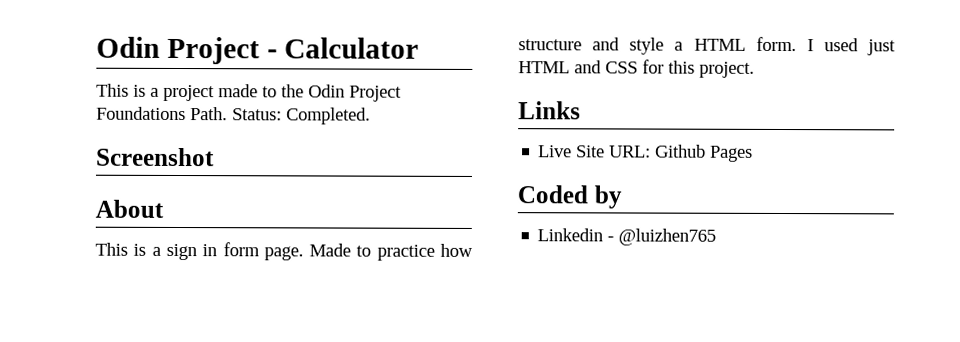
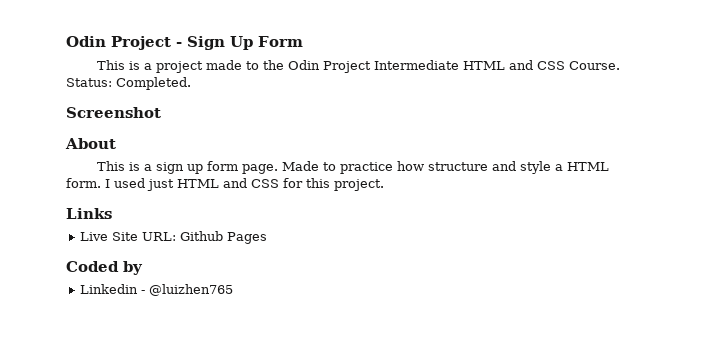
- Odin Project - Calculator
+ Odin Project - Sign Up Form
- This is a project made to the Odin Project Foundations Path.
+ This is a project made to the Odin Project Intermediate HTML and CSS Course.
- This is a sign in form page.
+ This is a sign up form page.

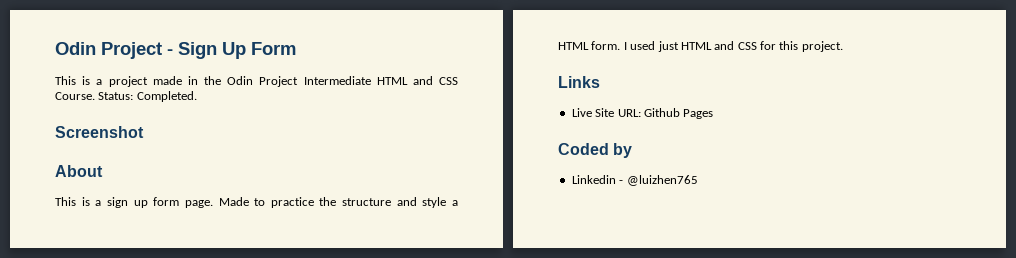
- This is a project made to the Odin Project Intermediate HTML and CSS Course.
+ This is a project made in the Odin Project Intermediate HTML and CSS Course.
- Made to practice how structure and style a HTML form.
+ Made to practice the structure and style a HTML form.

